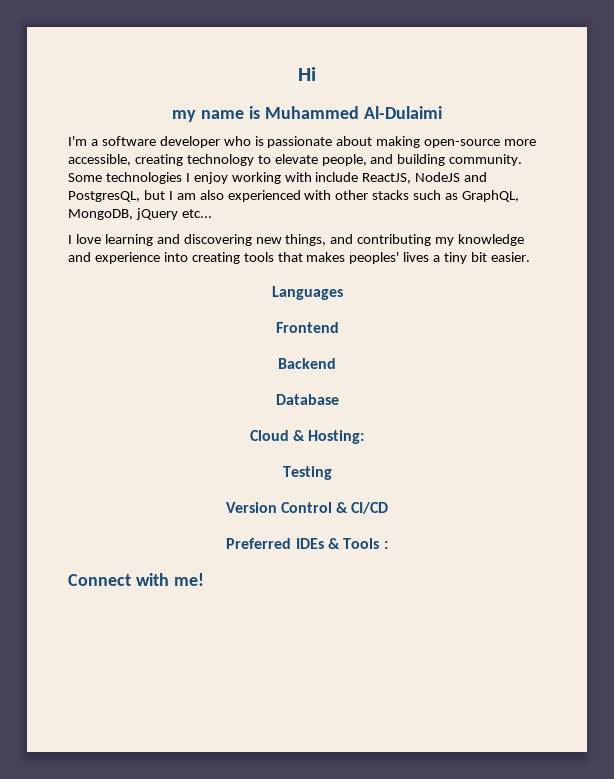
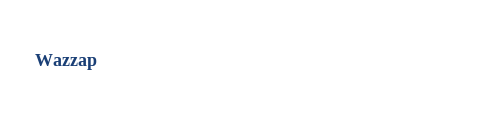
- Hi
- my name is Muhammed Al-Dulaimi
- I'm a software developer who is passionate about making open-source more accessible, creating technology to elevate people, and building community. Some technologies I enjoy working with include ReactJS, NodeJS and PostgresQL, but I am also experienced with other stacks such as GraphQL, MongoDB, jQuery etc...
- I love learning and discovering new things, and contributing my knowledge and experience into creating tools that makes peoples' lives a tiny bit easier.
- Languages
- Frontend
- Backend
- Database
- Cloud & Hosting:
- Testing
- Version Control & CI/CD
- Preferred IDEs & Tools :
- Connect with me!
+ Wazzap

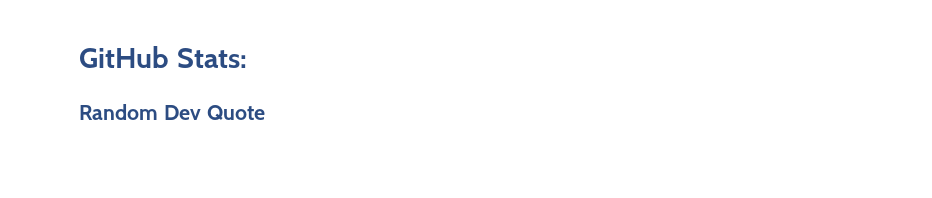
- Wazzap
+ GitHub Stats:
+ Random Dev Quote

